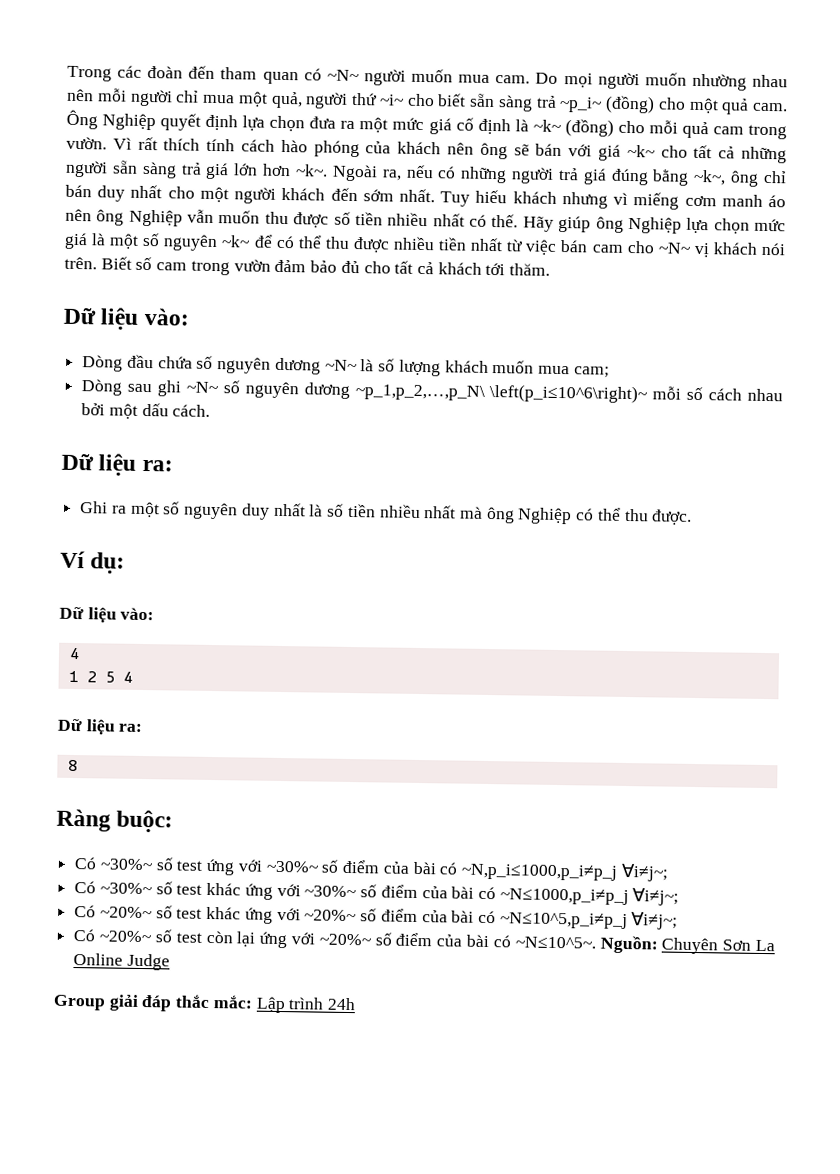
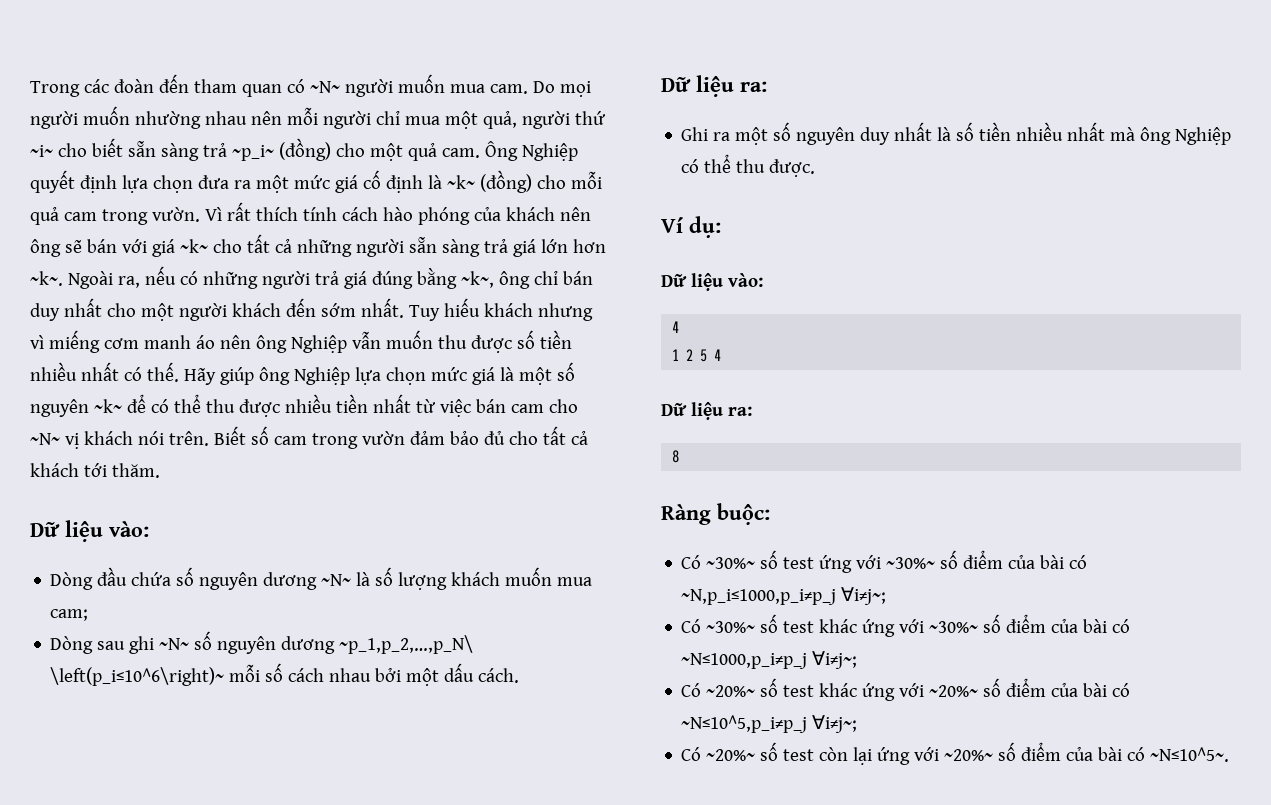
- Nguồn: Chuyên Sơn La Online Judge
- Group giải đáp thắc mắc: Lập trình 24h

